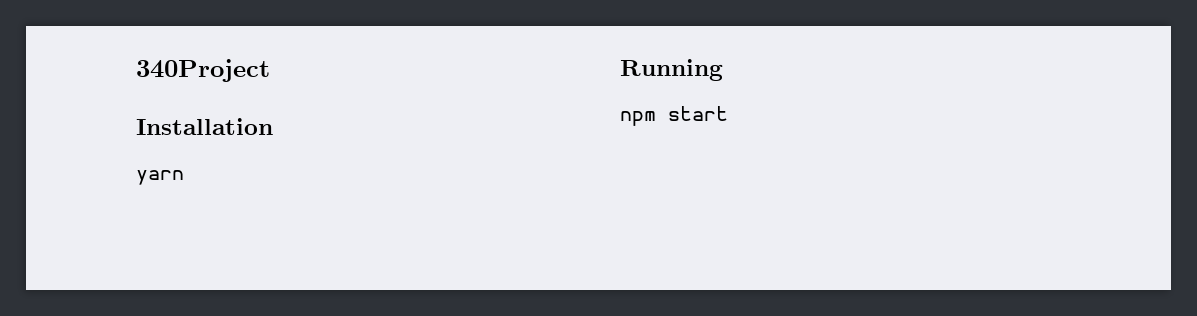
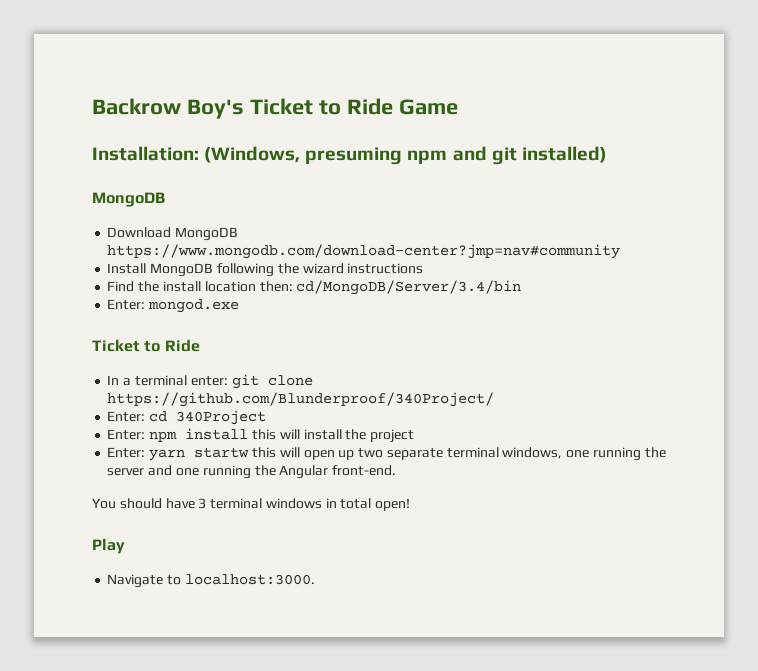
- 340Project
- Installation
- yarn
- Running
- npm start
+ Backrow Boy's Ticket to Ride Game
+ Installation: (Windows, presuming npm and git installed)
+ MongoDB
+ Download MongoDB https://www.mongodb.com/download-center?jmp=nav#community
+ Install MongoDB following the wizard instructions
+ Find the install location then: cd/MongoDB/Server/3.4/bin
+ Enter: mongod.exe
+ Ticket to Ride
+ In a terminal enter: git clone https://github.com/Blunderproof/340Project/
+ Enter: cd 340Project
+ Enter: npm install this will install the project
+ Enter: yarn startw this will open up two separate terminal windows, one running the server and one running the Angular front-end.
+ You should have 3 terminal windows in total open!
+ Play
+ Navigate to localhost:3000.

